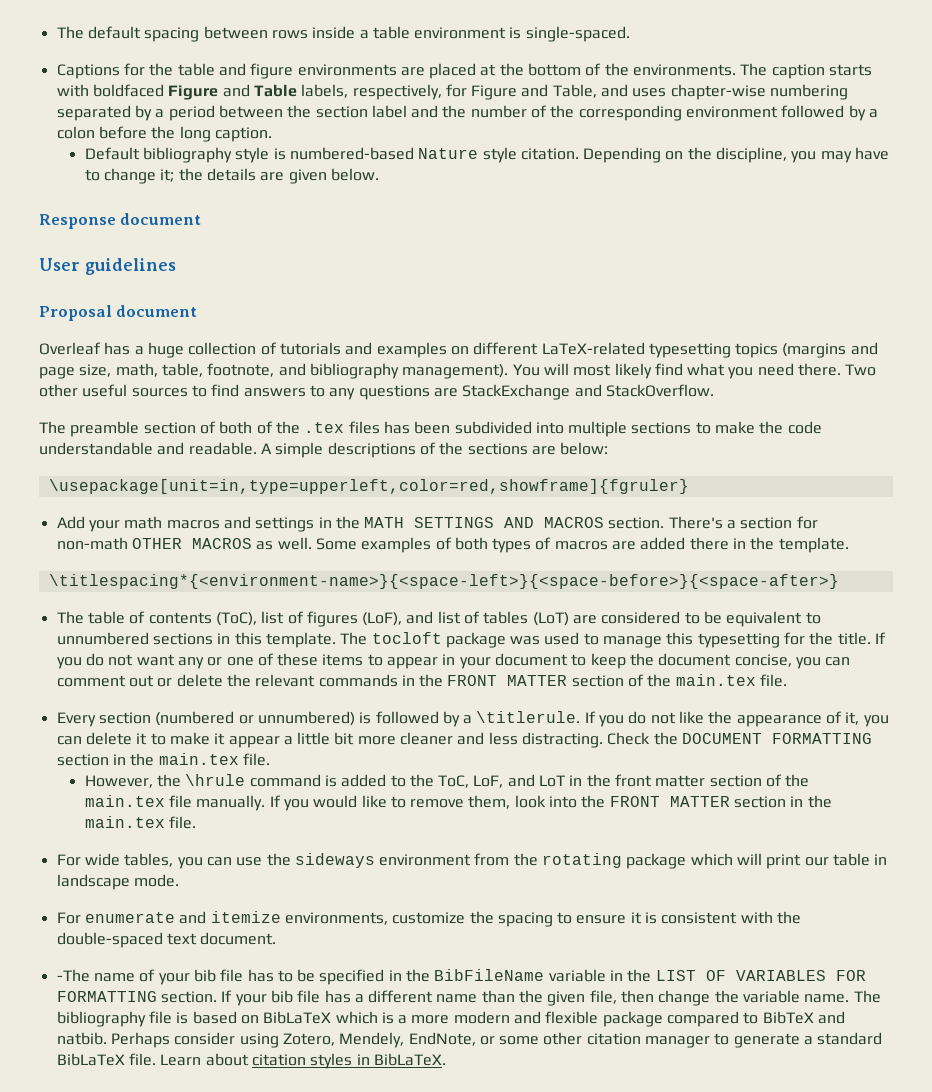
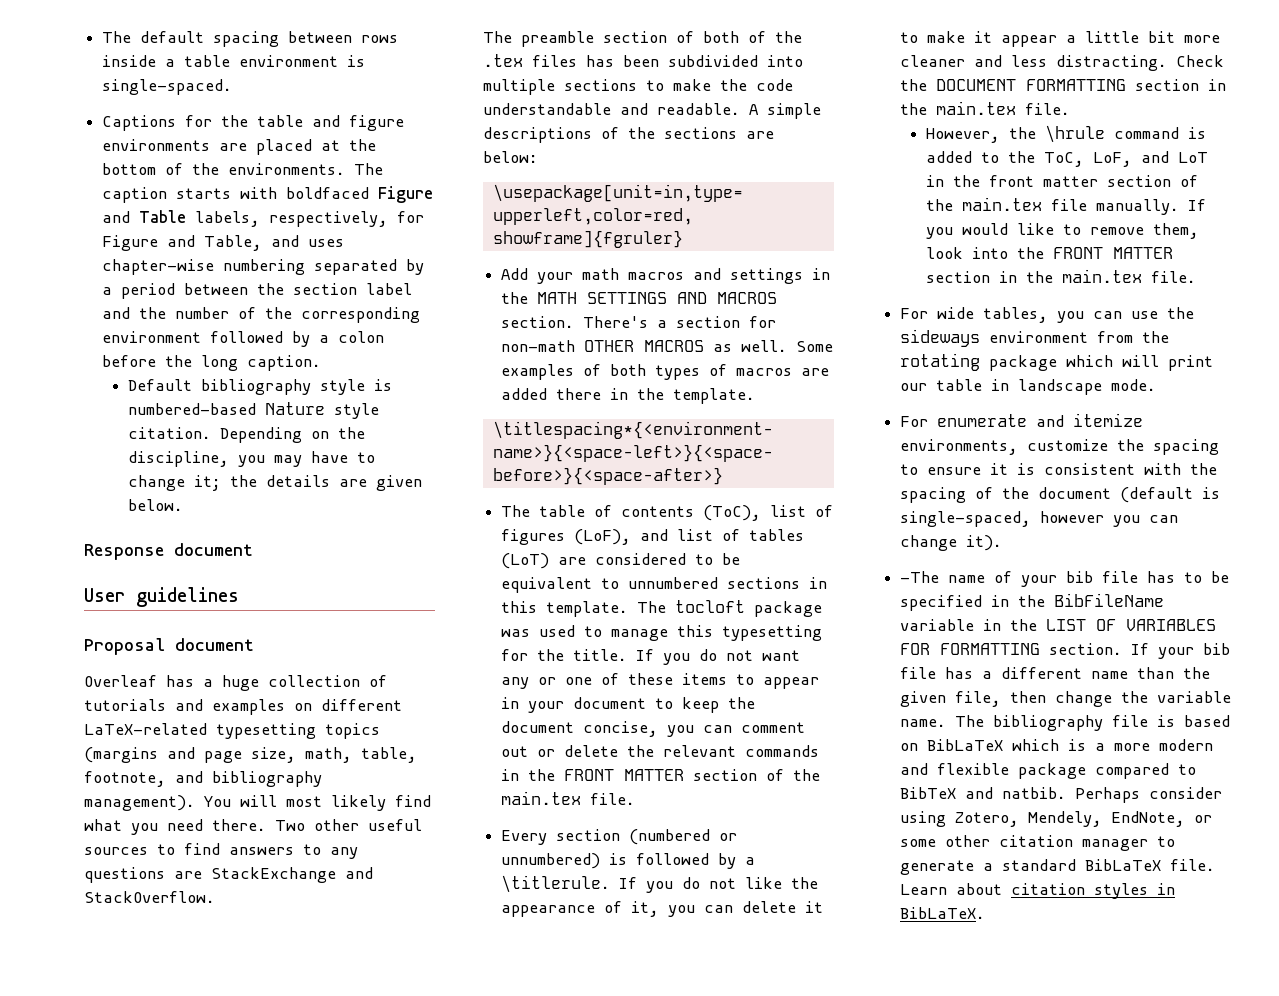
- For enumerate and itemize environments, customize the spacing to ensure it is consistent with the double-spaced text document.
+ For enumerate and itemize environments, customize the spacing to ensure it is consistent with the spacing of the document (default is single-spaced, however you can change it).

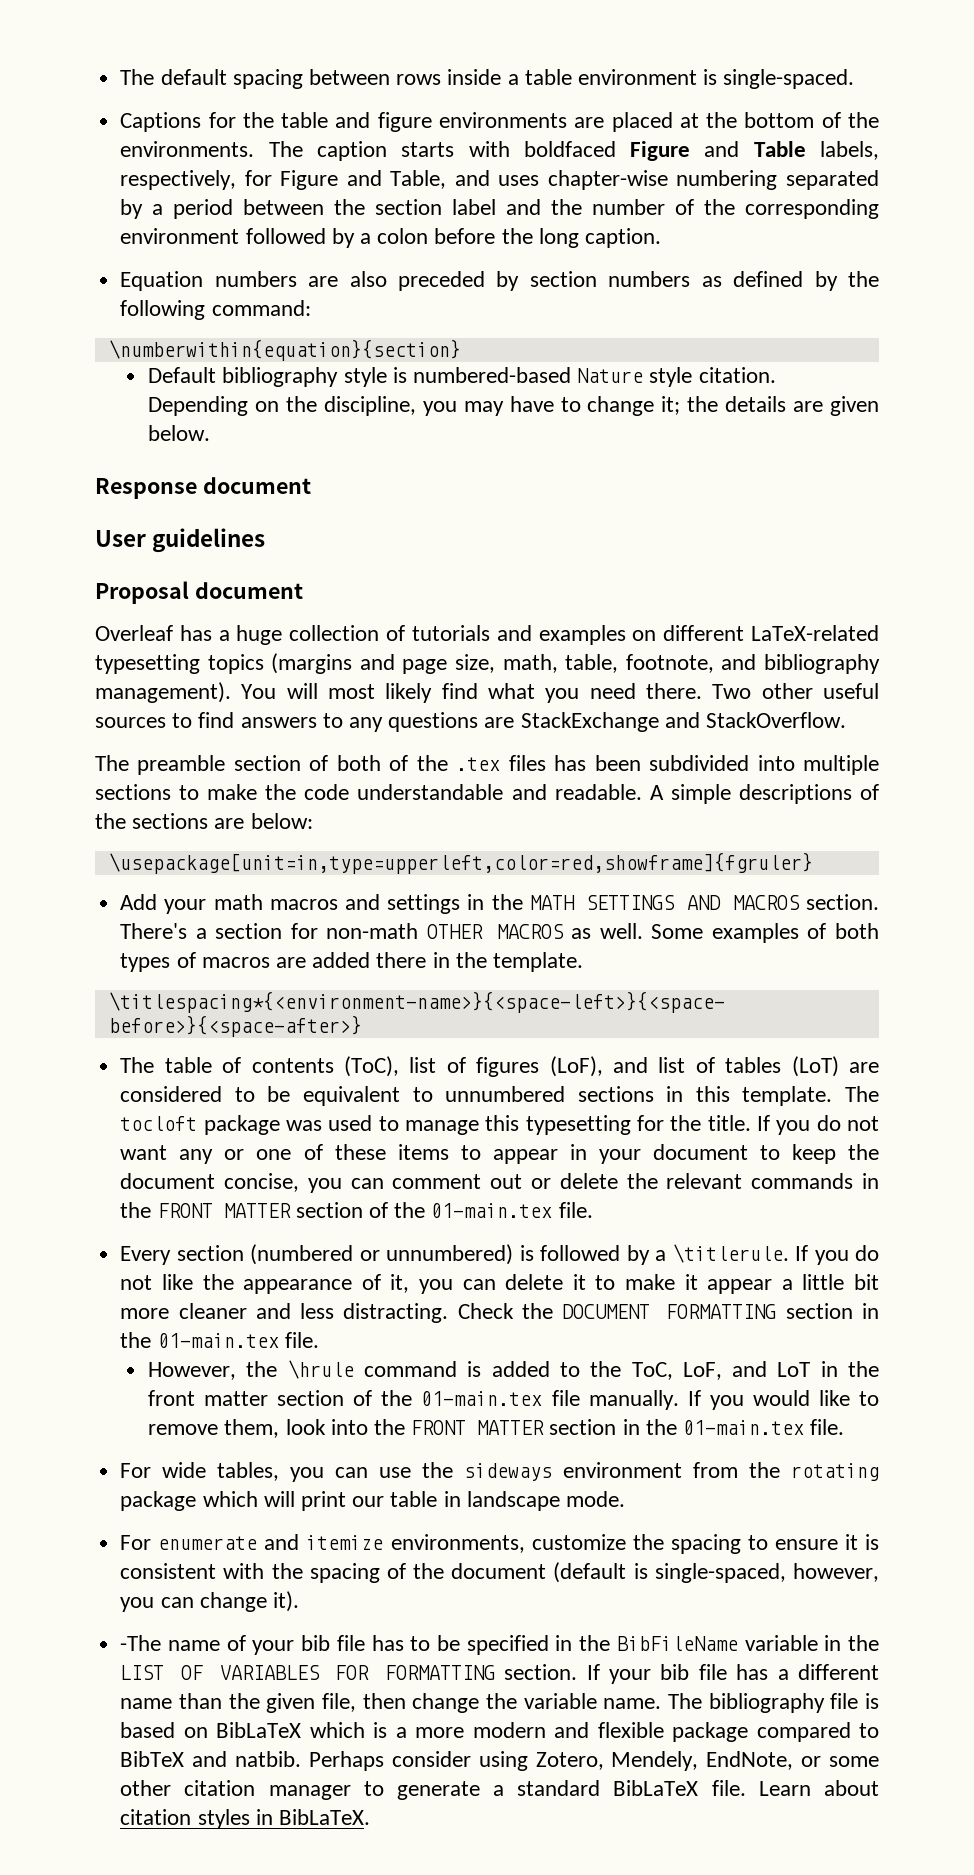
+ Equation numbers are also preceded by section numbers as defined by the following command:
+ \numberwithin{equation}{section}
- If you do not want any or one of these items to appear in your document to keep the document concise, you can comment out or delete the relevant commands in the FRONT MATTER section of the main.tex file.
+ If you do not want any or one of these items to appear in your document to keep the document concise, you can comment out or delete the relevant commands in the FRONT MATTER section of the 01-main.tex file.
- Check the DOCUMENT FORMATTING section in the main.tex file.
+ Check the DOCUMENT FORMATTING section in the 01-main.tex file.
- However, the \hrule command is added to the ToC, LoF, and LoT in the front matter section of the main.tex file manually.
+ However, the \hrule command is added to the ToC, LoF, and LoT in the front matter section of the 01-main.tex file manually.
- If you would like to remove them, look into the FRONT MATTER section in the main.tex file.
+ If you would like to remove them, look into the FRONT MATTER section in the 01-main.tex file.
- For enumerate and itemize environments, customize the spacing to ensure it is consistent with the spacing of the document (default is single-spaced, however you can change it).
+ For enumerate and itemize environments, customize the spacing to ensure it is consistent with the spacing of the document (default is single-spaced, however, you can change it).

